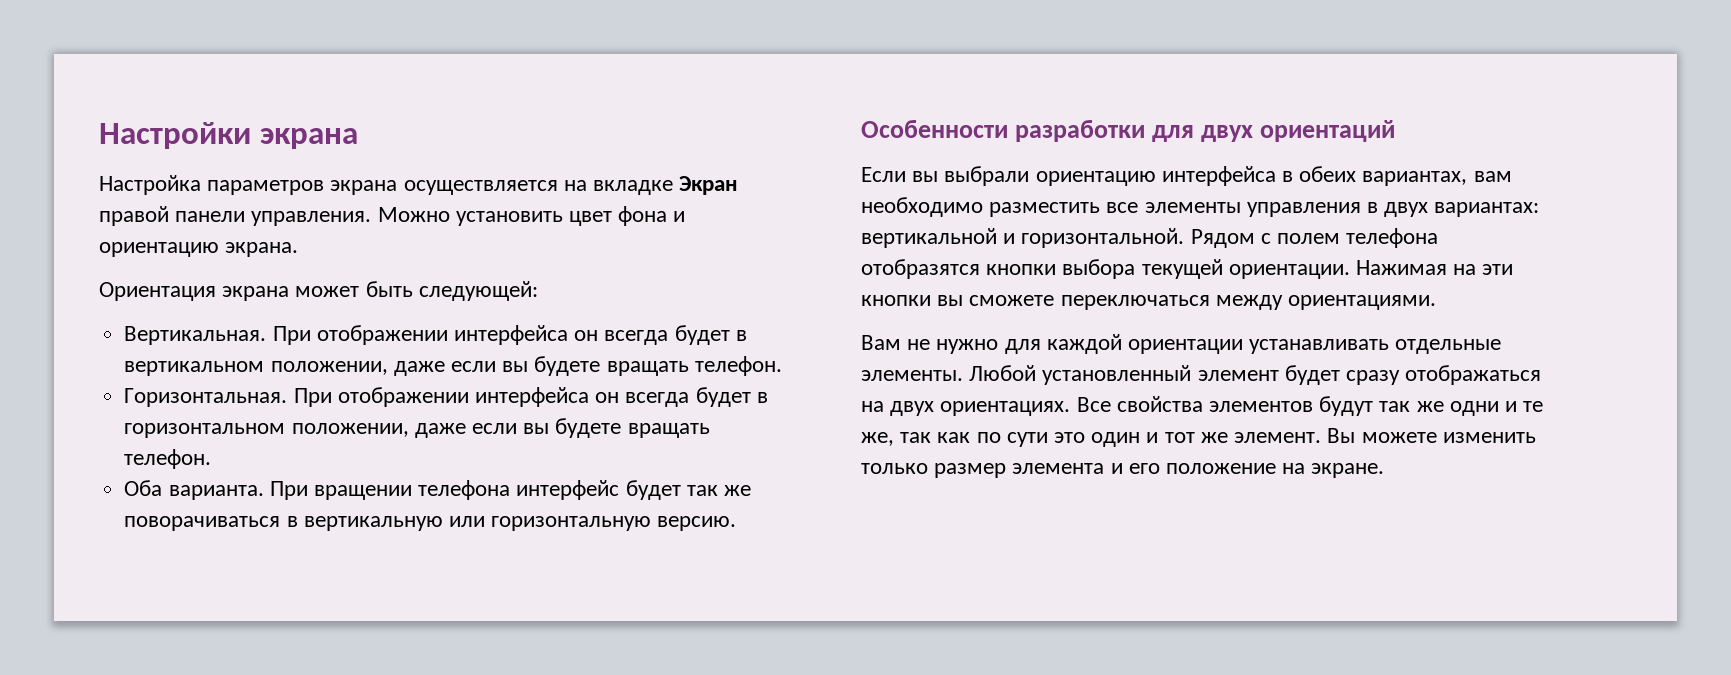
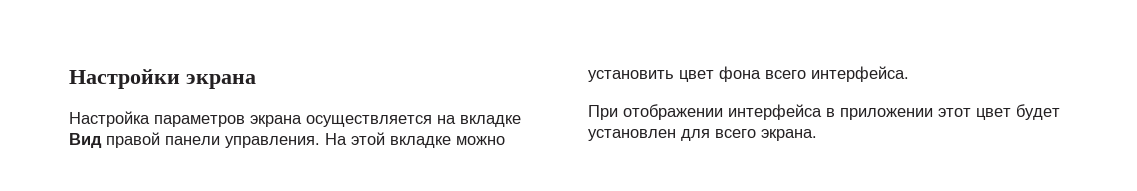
- Настройка параметров экрана осуществляется на вкладке Экран правой панели управления.
+ Настройка параметров экрана осуществляется на вкладке Вид правой панели управления.
- Можно установить цвет фона и ориентацию экрана.
- Ориентация экрана может быть следующей:
- Вертикальная. При отображении интерфейса он всегда будет в вертикальном положении, даже если вы будете вращать телефон.
- Горизонтальная. При отображении интерфейса он всегда будет в горизонтальном положении, даже если вы будете вращать телефон.
- Оба варианта. При вращении телефона интерфейс будет так же поворачиваться в вертикальную или горизонтальную версию.
- Особенности разработки для двух ориентаций
- Если вы выбрали ориентацию интерфейса в обеих вариантах, вам необходимо разместить все элементы управления в двух вариантах: вертикальной и горизонтальной. Рядом с полем телефона отобразятся кнопки выбора текущей ориентации. Нажимая на эти кнопки вы сможете переключаться между ориентациями.
- Вам не нужно для каждой ориентации устанавливать отдельные элементы. Любой установленный элемент будет сразу отображаться на двух ориентациях. Все свойства элементов будут так же одни и те же, так как по сути это один и тот же элемент. Вы можете изменить только размер элемента и его положение на экране.
+ На этой вкладке можно установить цвет фона всего интерфейса.
+ При отображении интерфейса в приложении этот цвет будет установлен для всего экрана.

